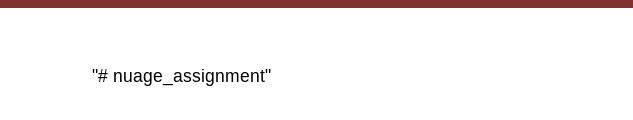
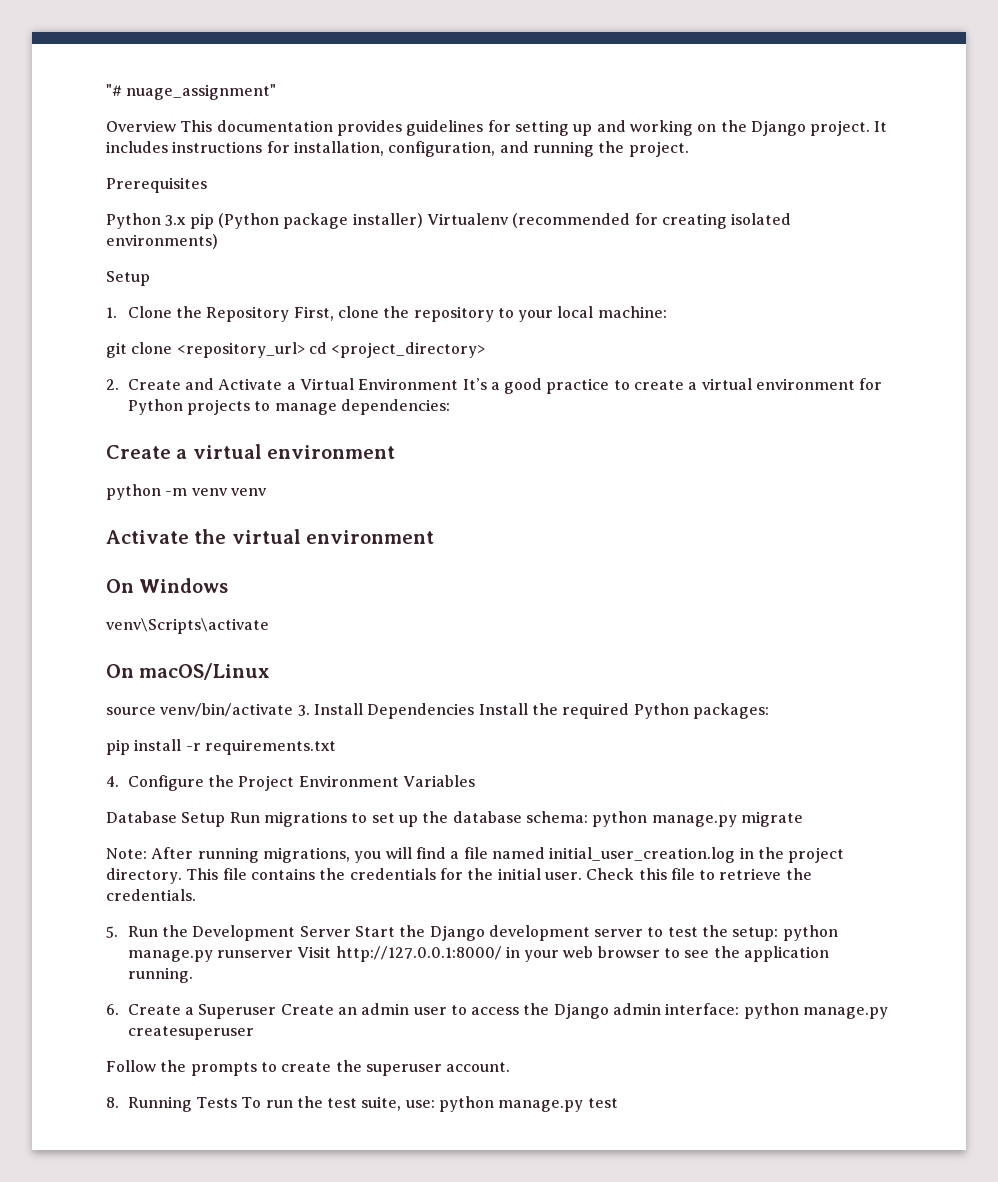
+ Overview This documentation provides guidelines for setting up and working on the Django project. It includes instructions for installation, configuration, and running the project.
+ Prerequisites
+ Python 3.x pip (Python package installer) Virtualenv (recommended for creating isolated environments)
+ Setup
+ 1. Clone the Repository First, clone the repository to your local machine:
+ git clone <repository_url> cd <project_directory>
+ 2. Create and Activate a Virtual Environment It’s a good practice to create a virtual environment for Python projects to manage dependencies:
+ Create a virtual environment
+ python -m venv venv
+ Activate the virtual environment
+ On Windows
+ venv\Scripts\activate
+ On macOS/Linux
+ source venv/bin/activate 3. Install Dependencies Install the required Python packages:
+ pip install -r requirements.txt
+ 4. Configure the Project Environment Variables
+ Database Setup Run migrations to set up the database schema: python manage.py migrate
+ Note: After running migrations, you will find a file named initial_user_creation.log in the project directory. This file contains the credentials for the initial user. Check this file to retrieve the credentials.
+ 5. Run the Development Server Start the Django development server to test the setup: python manage.py runserver Visit http://127.0.0.1:8000/ in your web browser to see the application running.
+ 6. Create a Superuser Create an admin user to access the Django admin interface: python manage.py createsuperuser
+ Follow the prompts to create the superuser account.
+ 8. Running Tests To run the test suite, use: python manage.py test

